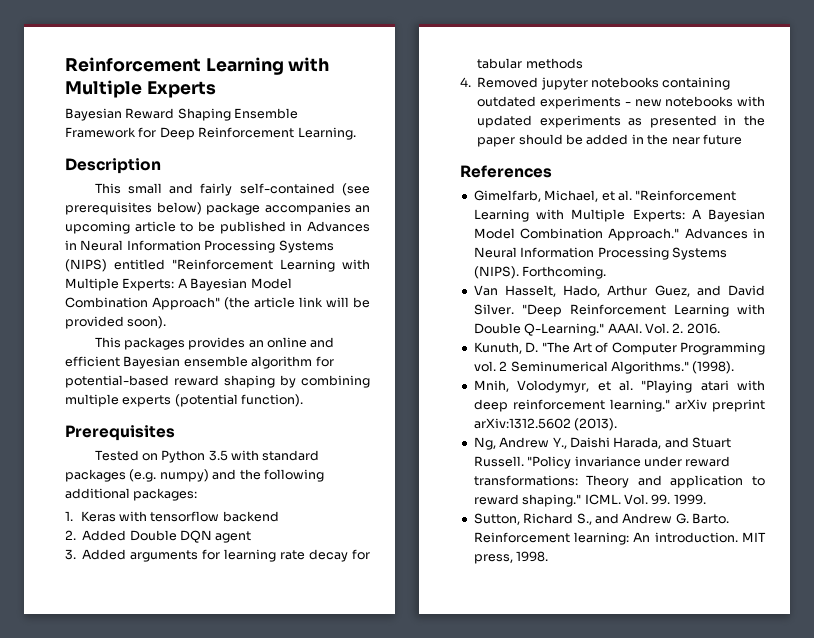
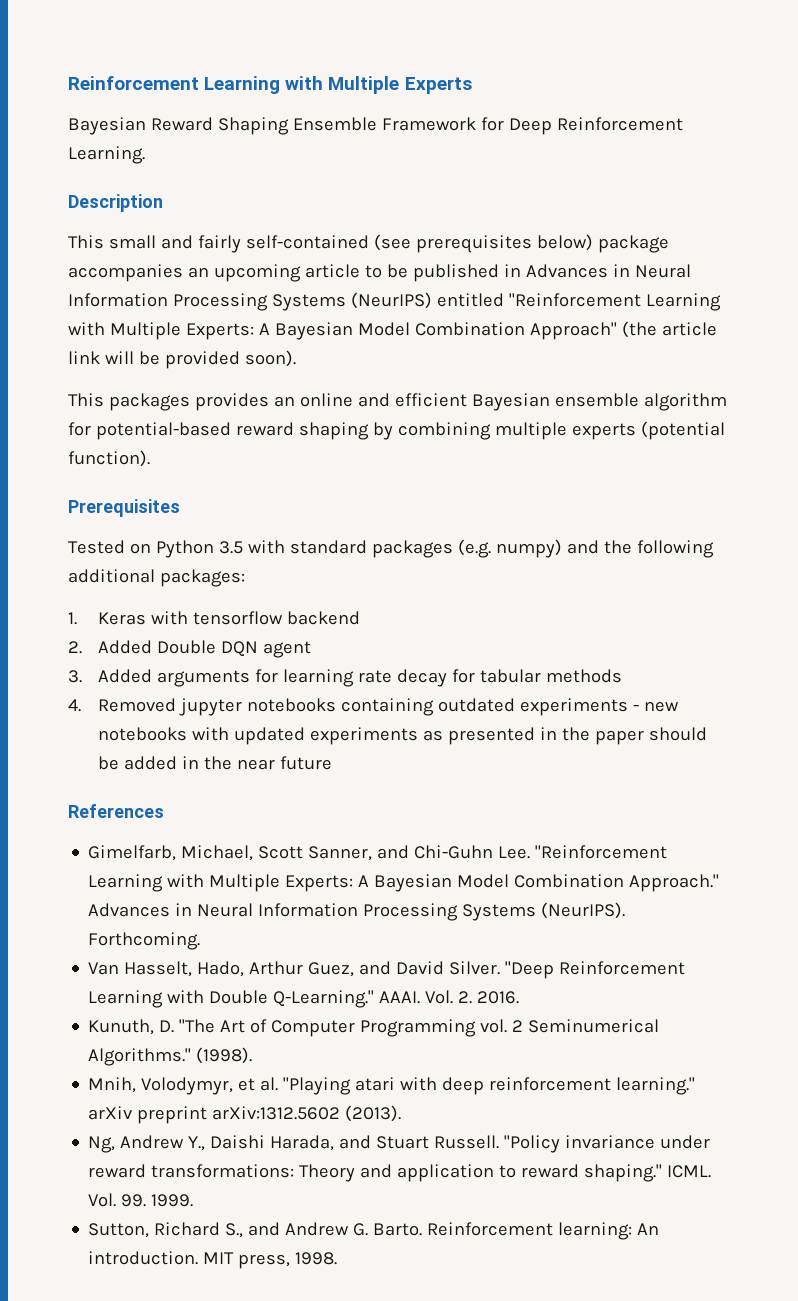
- This small and fairly self-contained (see prerequisites below) package accompanies an upcoming article to be published in Advances in Neural Information Processing Systems (NIPS) entitled "Reinforcement Learning with Multiple Experts: A Bayesian Model Combination Approach" (the article link will be provided soon).
+ This small and fairly self-contained (see prerequisites below) package accompanies an upcoming article to be published in Advances in Neural Information Processing Systems (NeurIPS) entitled "Reinforcement Learning with Multiple Experts: A Bayesian Model Combination Approach" (the article link will be provided soon).
- Gimelfarb, Michael, et al. "Reinforcement Learning with Multiple Experts: A Bayesian Model Combination Approach."
+ Gimelfarb, Michael, Scott Sanner, and Chi-Guhn Lee. "Reinforcement Learning with Multiple Experts: A Bayesian Model Combination Approach."
- Advances in Neural Information Processing Systems (NIPS).
+ Advances in Neural Information Processing Systems (NeurIPS).

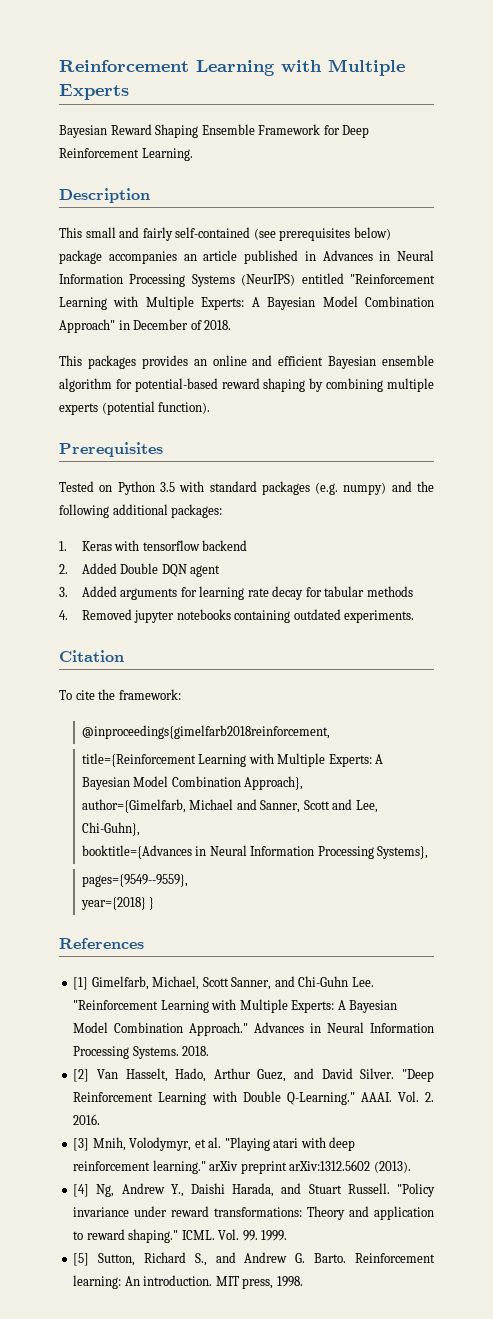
- This small and fairly self-contained (see prerequisites below) package accompanies an upcoming article to be published in Advances in Neural Information Processing Systems (NeurIPS) entitled "Reinforcement Learning with Multiple Experts: A Bayesian Model Combination Approach" (the article link will be provided soon).
+ This small and fairly self-contained (see prerequisites below) package accompanies an article published in Advances in Neural Information Processing Systems (NeurIPS) entitled "Reinforcement Learning with Multiple Experts: A Bayesian Model Combination Approach" in December of 2018.
- 4. Removed jupyter notebooks containing outdated experiments - new notebooks with updated experiments as presented in the paper should be added in the near future
+ 4. Removed jupyter notebooks containing outdated experiments.
+ Citation
+ To cite the framework:
+ @inproceedings{gimelfarb2018reinforcement,
+ title={Reinforcement Learning with Multiple Experts: A Bayesian Model Combination Approach},
+ author={Gimelfarb, Michael and Sanner, Scott and Lee, Chi-Guhn},
+ booktitle={Advances in Neural Information Processing Systems},
+ pages={9549--9559},
+ year={2018} }
- Gimelfarb, Michael, Scott Sanner, and Chi-Guhn Lee. "Reinforcement Learning with Multiple Experts: A Bayesian Model Combination Approach."
+ [1] Gimelfarb, Michael, Scott Sanner, and Chi-Guhn Lee. "Reinforcement Learning with Multiple Experts: A Bayesian Model Combination Approach."
- Advances in Neural Information Processing Systems (NeurIPS). Forthcoming.
- Van Hasselt, Hado, Arthur Guez, and David Silver.
+ Advances in Neural Information Processing Systems. 2018.
+ [2] Van Hasselt, Hado, Arthur Guez, and David Silver.
- Kunuth, D. "The Art of Computer Programming vol. 2 Seminumerical Algorithms." (1998).
- Mnih, Volodymyr, et al. "Playing atari with deep reinforcement learning." arXiv preprint arXiv:1312.5602 (2013).
+ [3] Mnih, Volodymyr, et al. "Playing atari with deep reinforcement learning." arXiv preprint arXiv:1312.5602 (2013).
- Ng, Andrew Y., Daishi Harada, and Stuart Russell.
+ [4] Ng, Andrew Y., Daishi Harada, and Stuart Russell.
- Sutton, Richard S., and Andrew G. Barto.
+ [5] Sutton, Richard S., and Andrew G. Barto.

